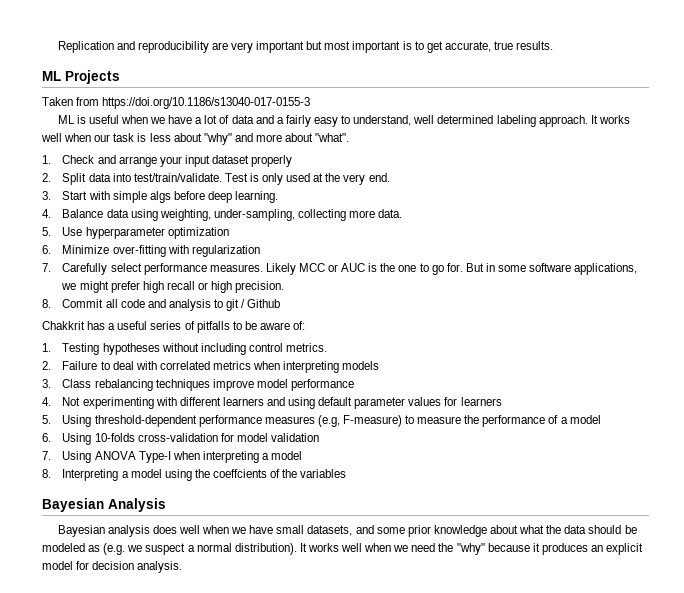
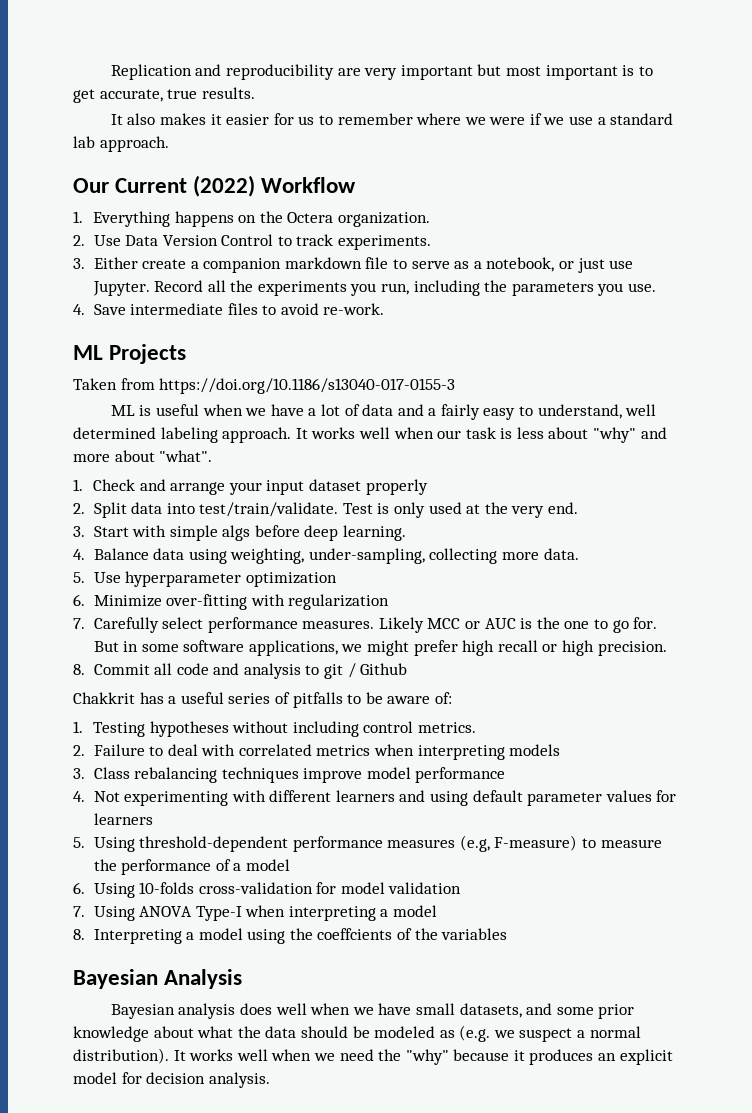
+ It also makes it easier for us to remember where we were if we use a standard lab approach.
+ Our Current (2022) Workflow
+ 1. Everything happens on the Octera organization.
+ 2. Use Data Version Control to track experiments.
+ 3. Either create a companion markdown file to serve as a notebook, or just use Jupyter. Record all the experiments you run, including the parameters you use.
+ 4. Save intermediate files to avoid re-work.

